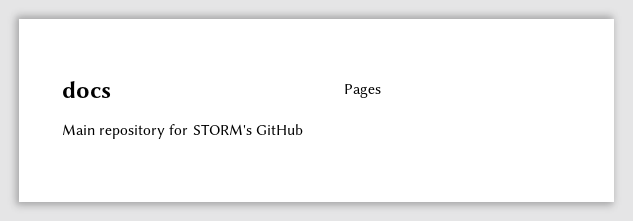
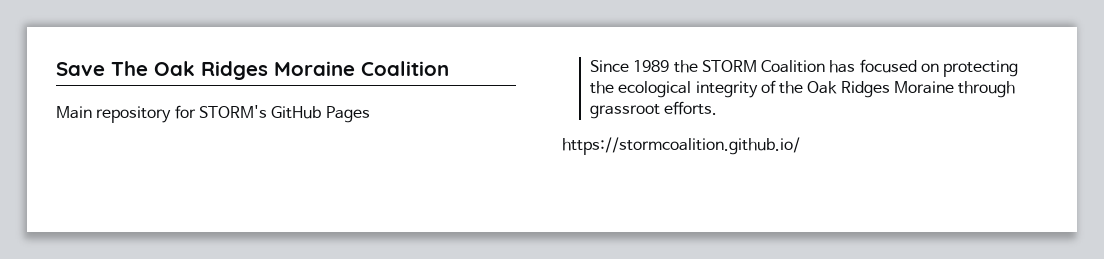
- docs
+ Save The Oak Ridges Moraine Coalition
+ Since 1989 the STORM Coalition has focused on protecting the ecological integrity of the Oak Ridges Moraine through grassroot efforts.
+ https://stormcoalition.github.io/

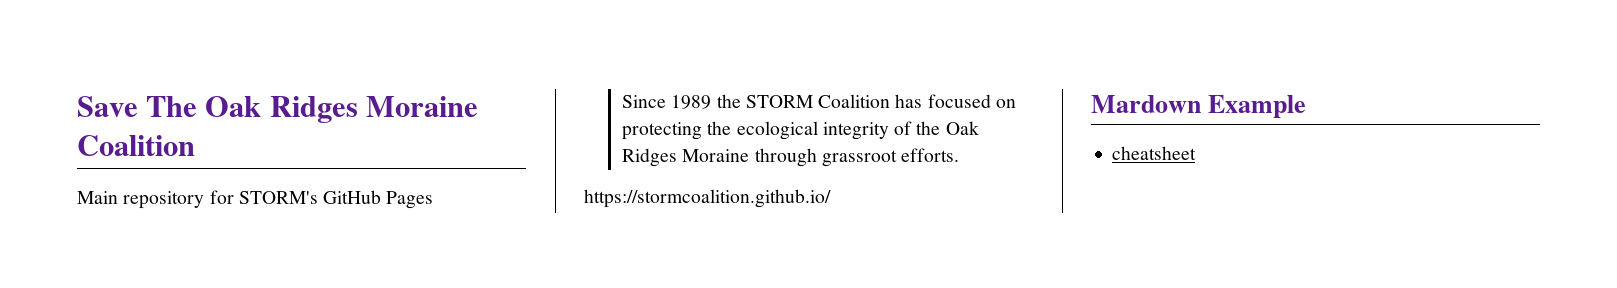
+ Mardown Example
+ cheatsheet

